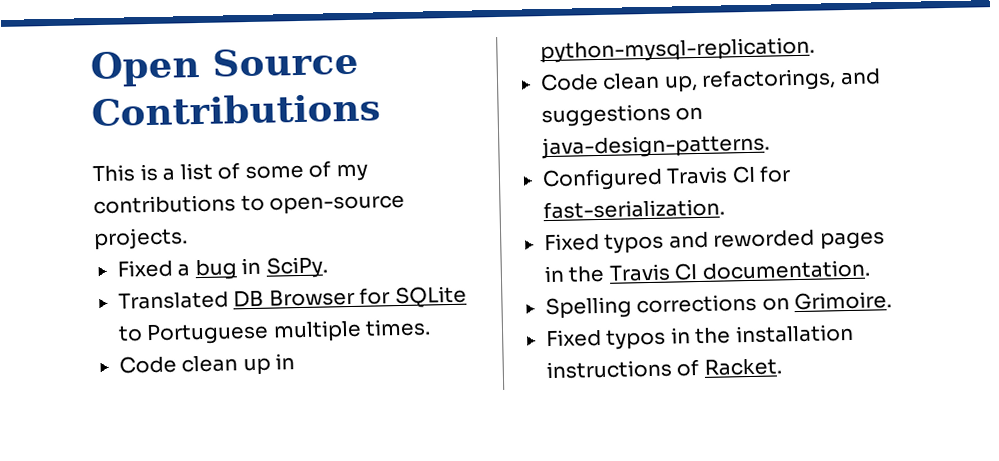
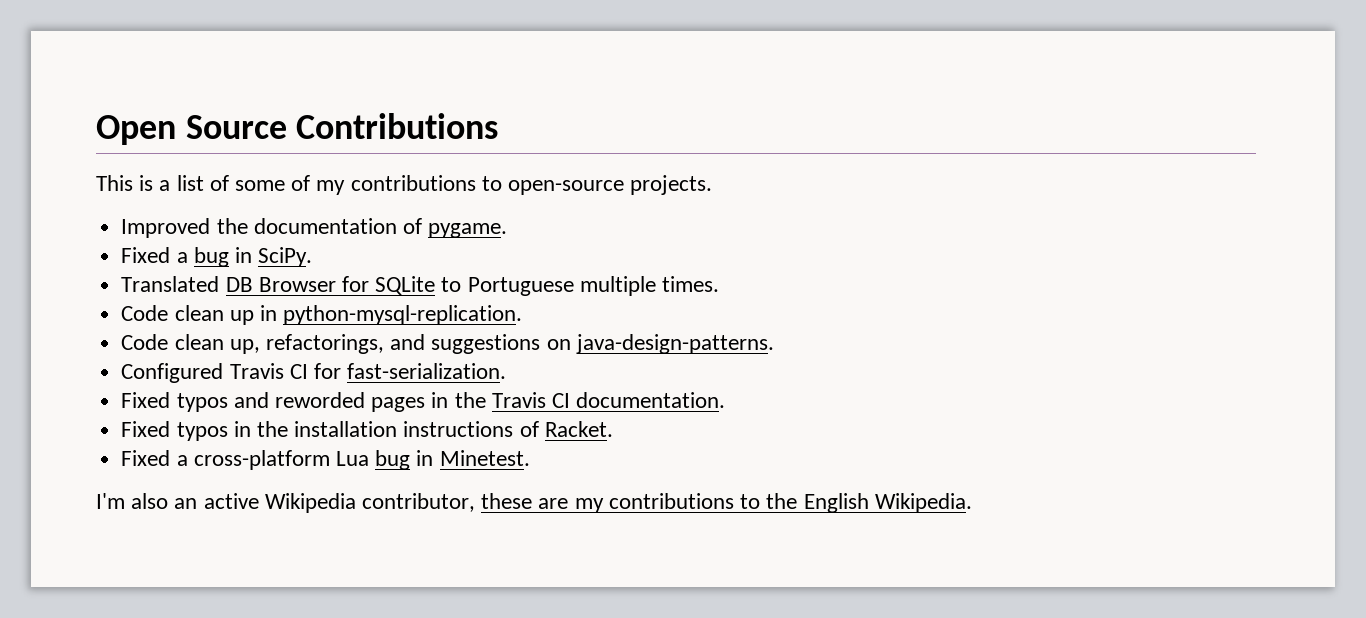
+ Improved the documentation of pygame.
- Spelling corrections on Grimoire.
+ Fixed a cross-platform Lua bug in Minetest.
+ I'm also an active Wikipedia contributor, these are my contributions to the English Wikipedia.

